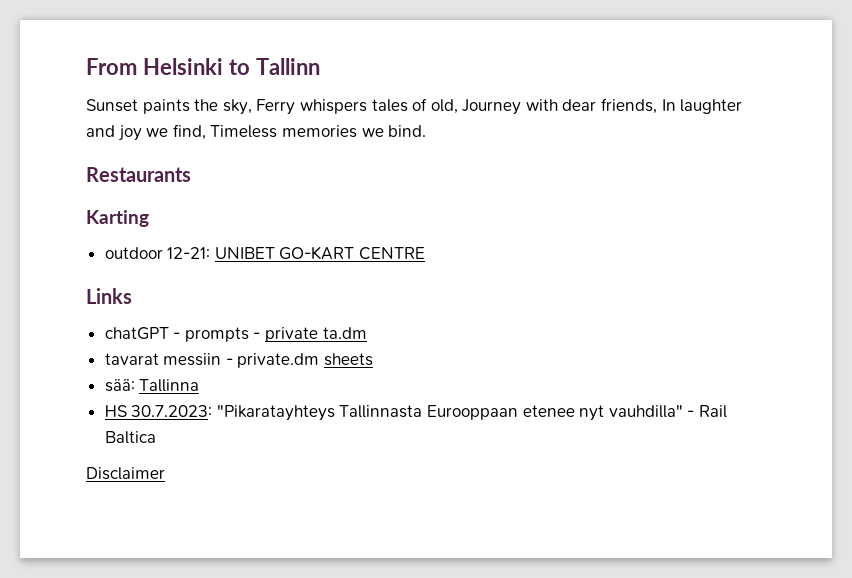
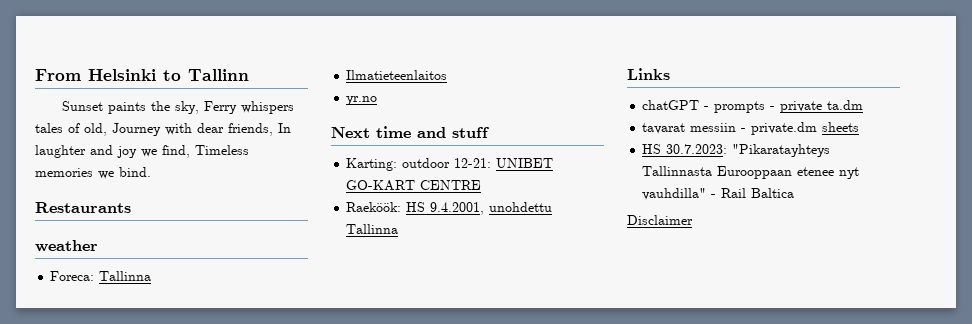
- Karting
- outdoor 12-21: UNIBET GO-KART CENTRE
+ weather
+ Foreca: Tallinna
+ Ilmatieteenlaitos
+ yr.no
+ Next time and stuff
+ Karting: outdoor 12-21: UNIBET GO-KART CENTRE
+ Raeköök: HS 9.4.2001, unohdettu Tallinna
- sää: Tallinna

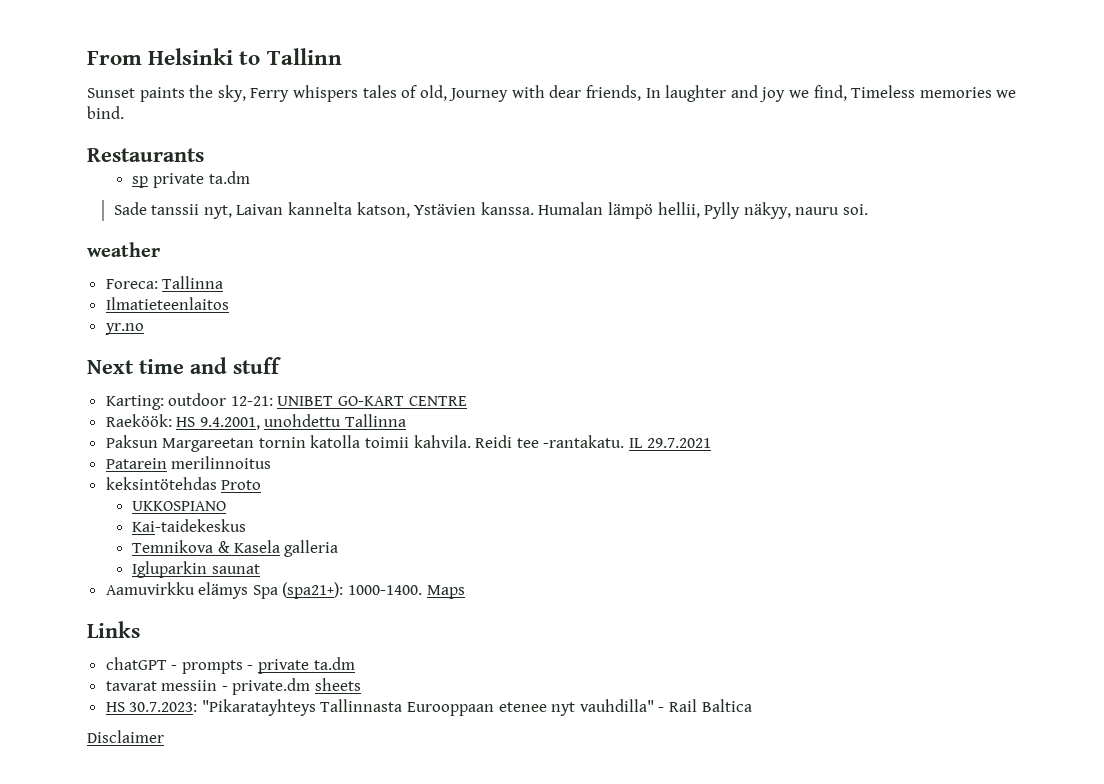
+ sp private ta.dm
+ Sade tanssii nyt, Laivan kannelta katson, Ystävien kanssa. Humalan lämpö hellii, Pylly näkyy, nauru soi.
+ Paksun Margareetan tornin katolla toimii kahvila. Reidi tee -rantakatu. IL 29.7.2021
+ Patarein merilinnoitus
+ keksintötehdas Proto
+ UKKOSPIANO
+ Kai-taidekeskus
+ Temnikova & Kasela galleria
+ Igluparkin saunat
+ Aamuvirkku elämys Spa (spa21+): 1000-1400. Maps

